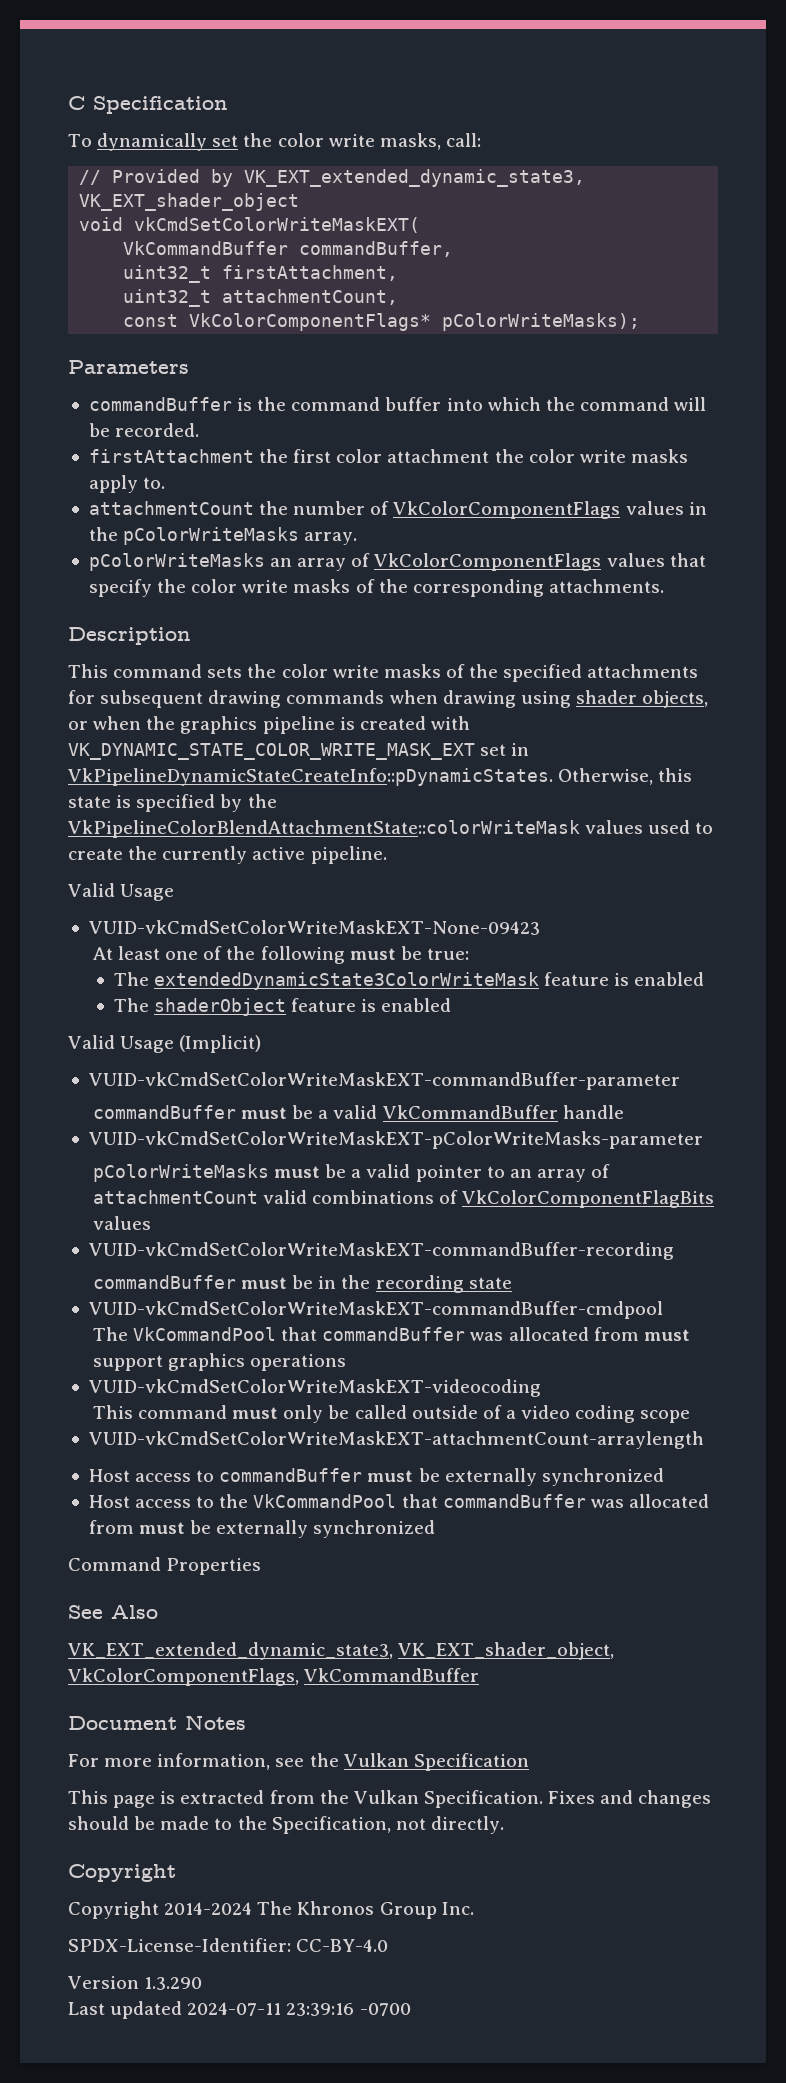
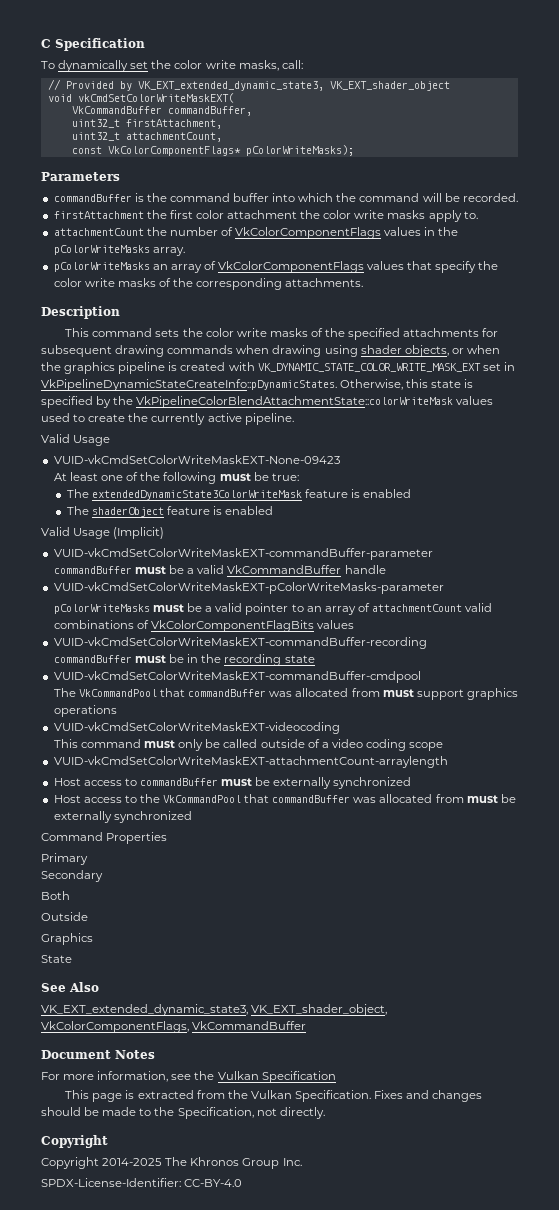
+ Primary
+ Secondary
+ Both
+ Outside
+ Graphics
+ State
- Copyright 2014-2024 The Khronos Group Inc.
+ Copyright 2014-2025 The Khronos Group Inc.
- Version 1.3.290
- Last updated 2024-07-11 23:39:16 -0700

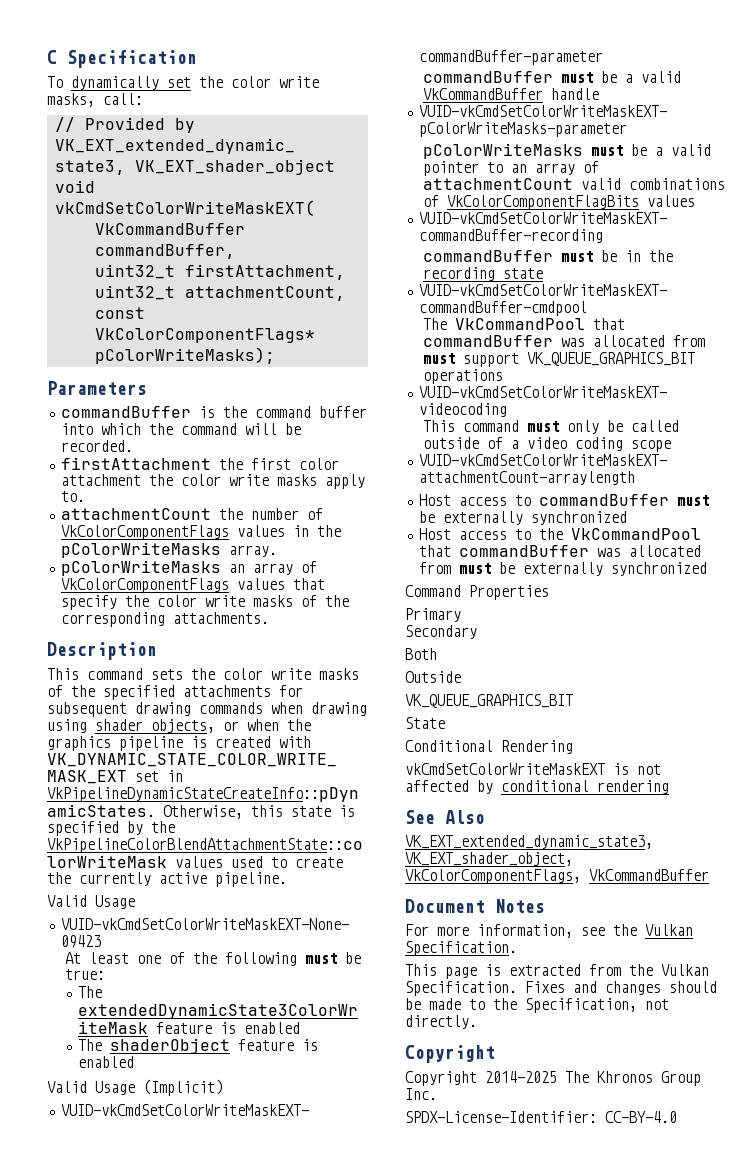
- The VkCommandPool that commandBuffer was allocated from must support graphics operations
+ The VkCommandPool that commandBuffer was allocated from must support VK_QUEUE_GRAPHICS_BIT operations
  Outside
- Graphics
+ VK_QUEUE_GRAPHICS_BIT
+ Conditional Rendering
+ vkCmdSetColorWriteMaskEXT is not affected by conditional rendering
- For more information, see the Vulkan Specification
+ For more information, see the Vulkan Specification.

